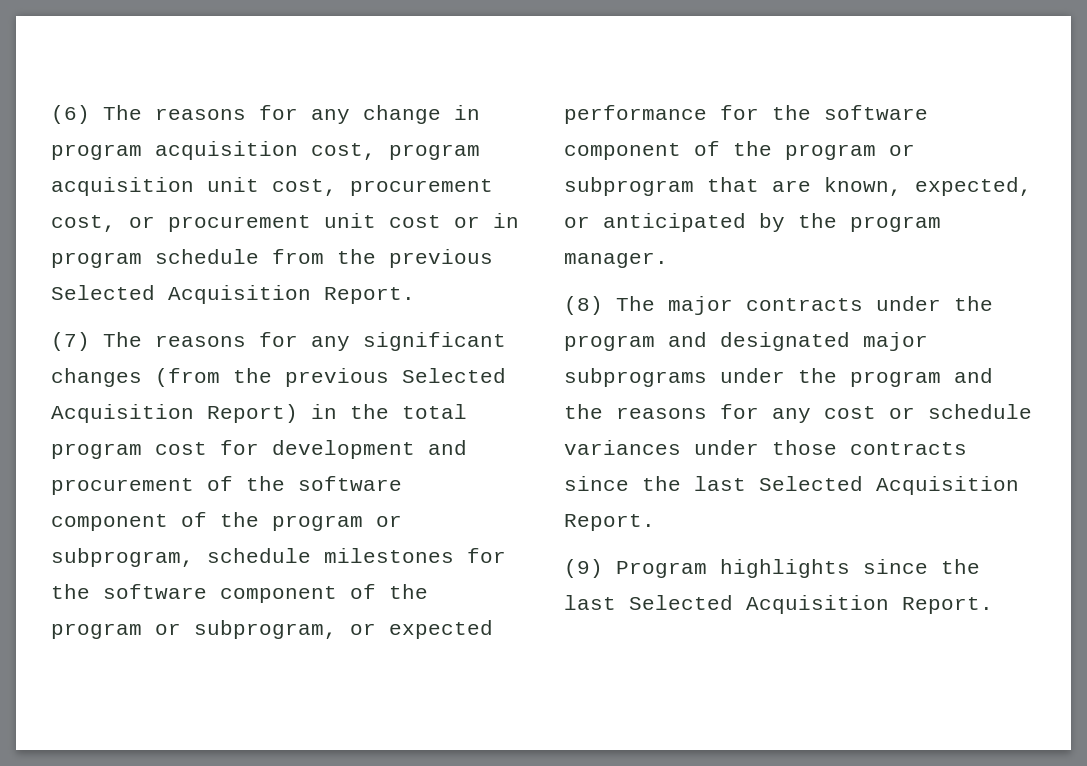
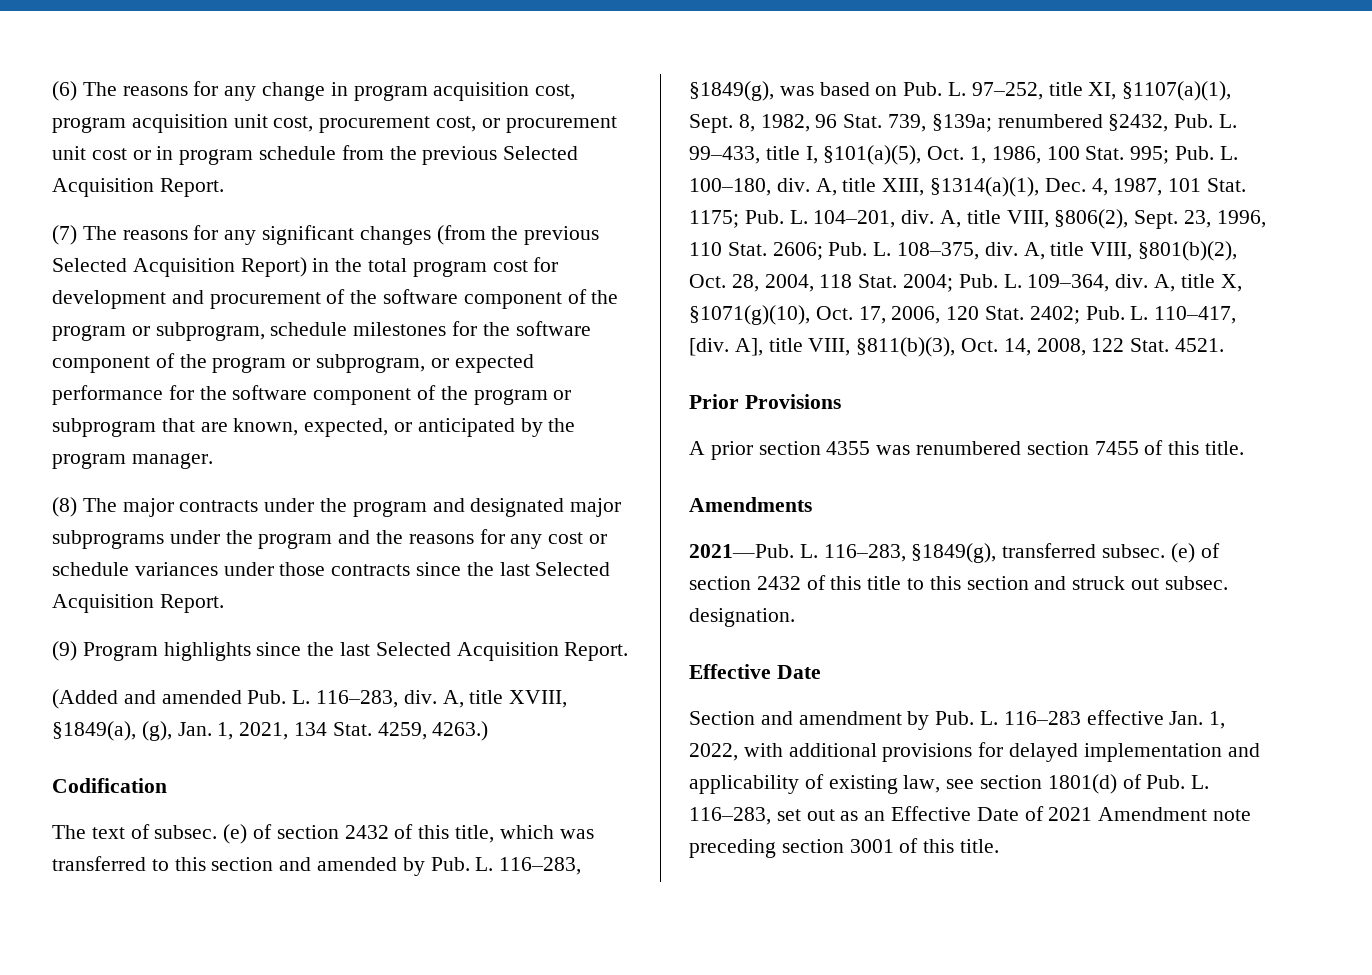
+ (Added and amended Pub. L. 116–283, div. A, title XVIII, §1849(a), (g), Jan. 1, 2021, 134 Stat. 4259, 4263.)
+ Codification
+ The text of subsec. (e) of section 2432 of this title, which was transferred to this section and amended by Pub. L. 116–283, §1849(g), was based on Pub. L. 97–252, title XI, §1107(a)(1), Sept. 8, 1982, 96 Stat. 739, §139a; renumbered §2432, Pub. L. 99–433, title I, §101(a)(5), Oct. 1, 1986, 100 Stat. 995; Pub. L. 100–180, div. A, title XIII, §1314(a)(1), Dec. 4, 1987, 101 Stat. 1175; Pub. L. 104–201, div. A, title VIII, §806(2), Sept. 23, 1996, 110 Stat. 2606; Pub. L. 108–375, div. A, title VIII, §801(b)(2), Oct. 28, 2004, 118 Stat. 2004; Pub. L. 109–364, div. A, title X, §1071(g)(10), Oct. 17, 2006, 120 Stat. 2402; Pub. L. 110–417, [div. A], title VIII, §811(b)(3), Oct. 14, 2008, 122 Stat. 4521.
+ Prior Provisions
+ A prior section 4355 was renumbered section 7455 of this title.
+ Amendments
+ 2021—Pub. L. 116–283, §1849(g), transferred subsec. (e) of section 2432 of this title to this section and struck out subsec. designation.
+ Effective Date
+ Section and amendment by Pub. L. 116–283 effective Jan. 1, 2022, with additional provisions for delayed implementation and applicability of existing law, see section 1801(d) of Pub. L. 116–283, set out as an Effective Date of 2021 Amendment note preceding section 3001 of this title.

